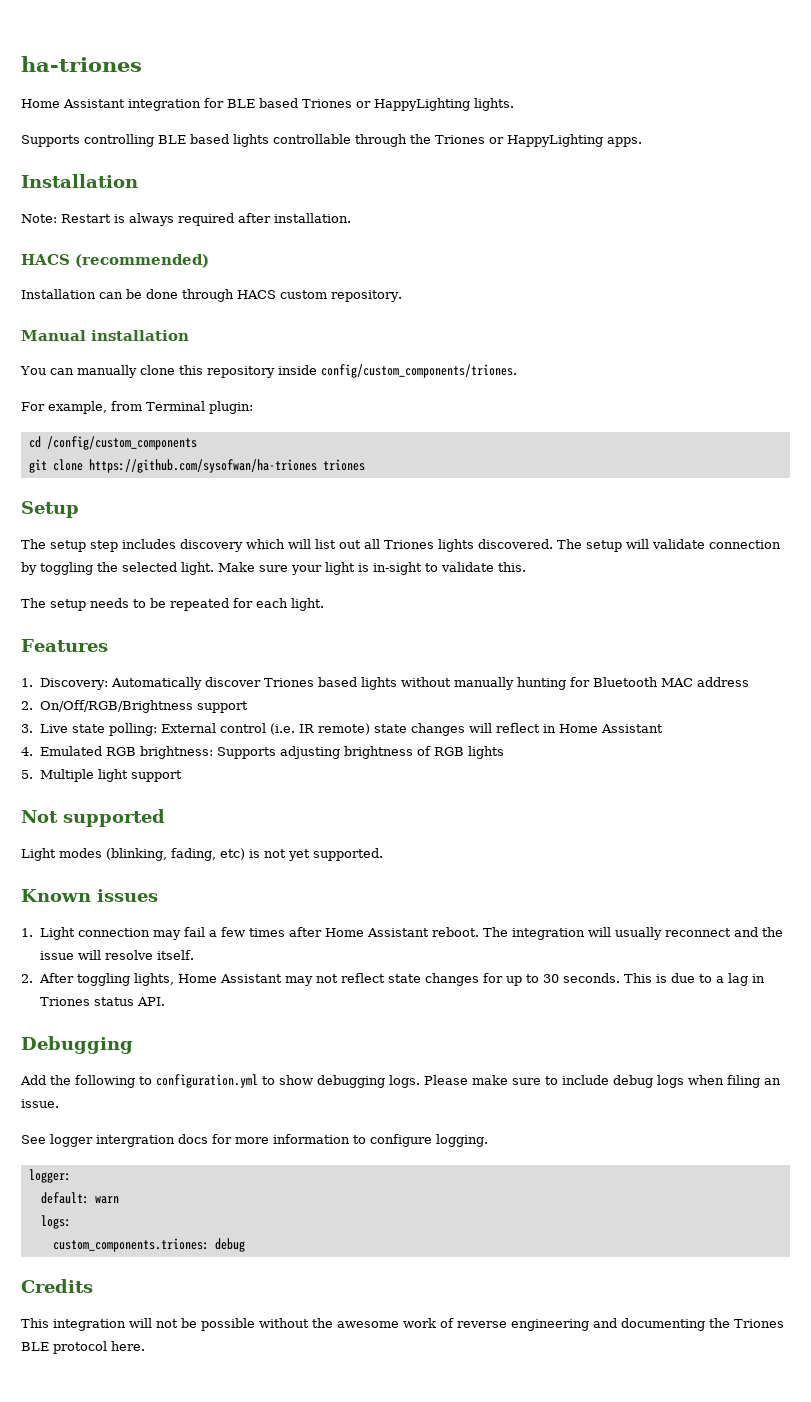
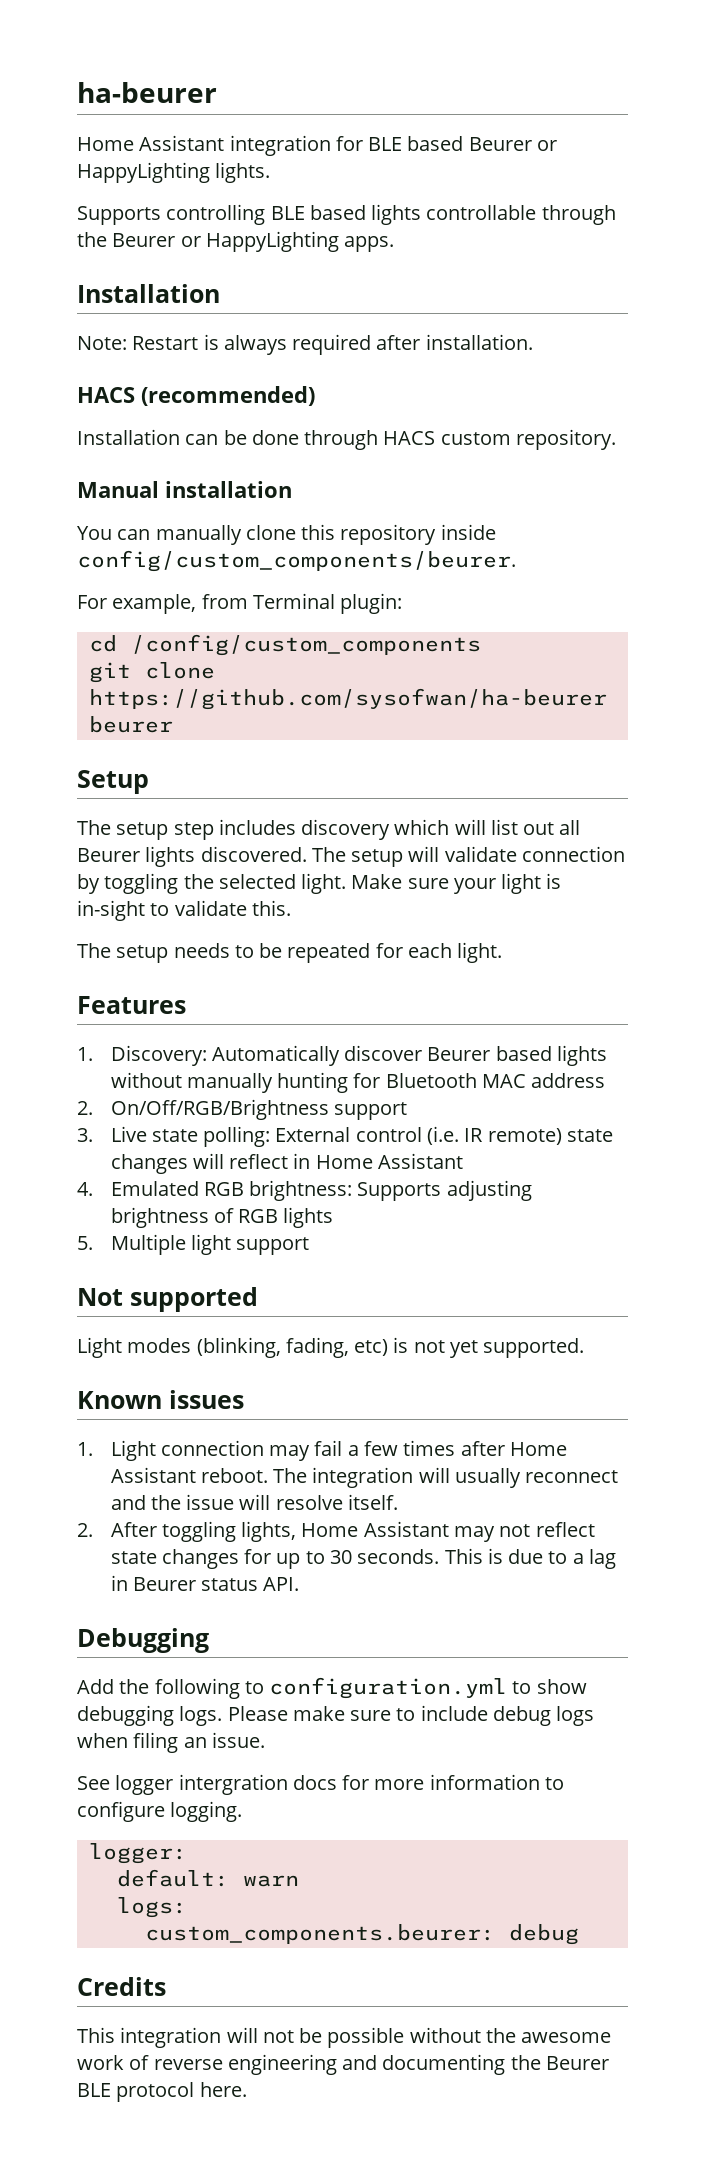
- ha-triones
+ ha-beurer
- Home Assistant integration for BLE based Triones or HappyLighting lights.
+ Home Assistant integration for BLE based Beurer or HappyLighting lights.
- Supports controlling BLE based lights controllable through the Triones or HappyLighting apps.
+ Supports controlling BLE based lights controllable through the Beurer or HappyLighting apps.
- You can manually clone this repository inside config/custom_components/triones.
+ You can manually clone this repository inside config/custom_components/beurer.
- git clone https://github.com/sysofwan/ha-triones triones
+ git clone https://github.com/sysofwan/ha-beurer beurer
- The setup step includes discovery which will list out all Triones lights discovered.
+ The setup step includes discovery which will list out all Beurer lights discovered.
- 1. Discovery: Automatically discover Triones based lights without manually hunting for Bluetooth MAC address
+ 1. Discovery: Automatically discover Beurer based lights without manually hunting for Bluetooth MAC address
- This is due to a lag in Triones status API.
+ This is due to a lag in Beurer status API.
- custom_components.triones: debug
+ custom_components.beurer: debug
- This integration will not be possible without the awesome work of reverse engineering and documenting the Triones BLE protocol here.
+ This integration will not be possible without the awesome work of reverse engineering and documenting the Beurer BLE protocol here.

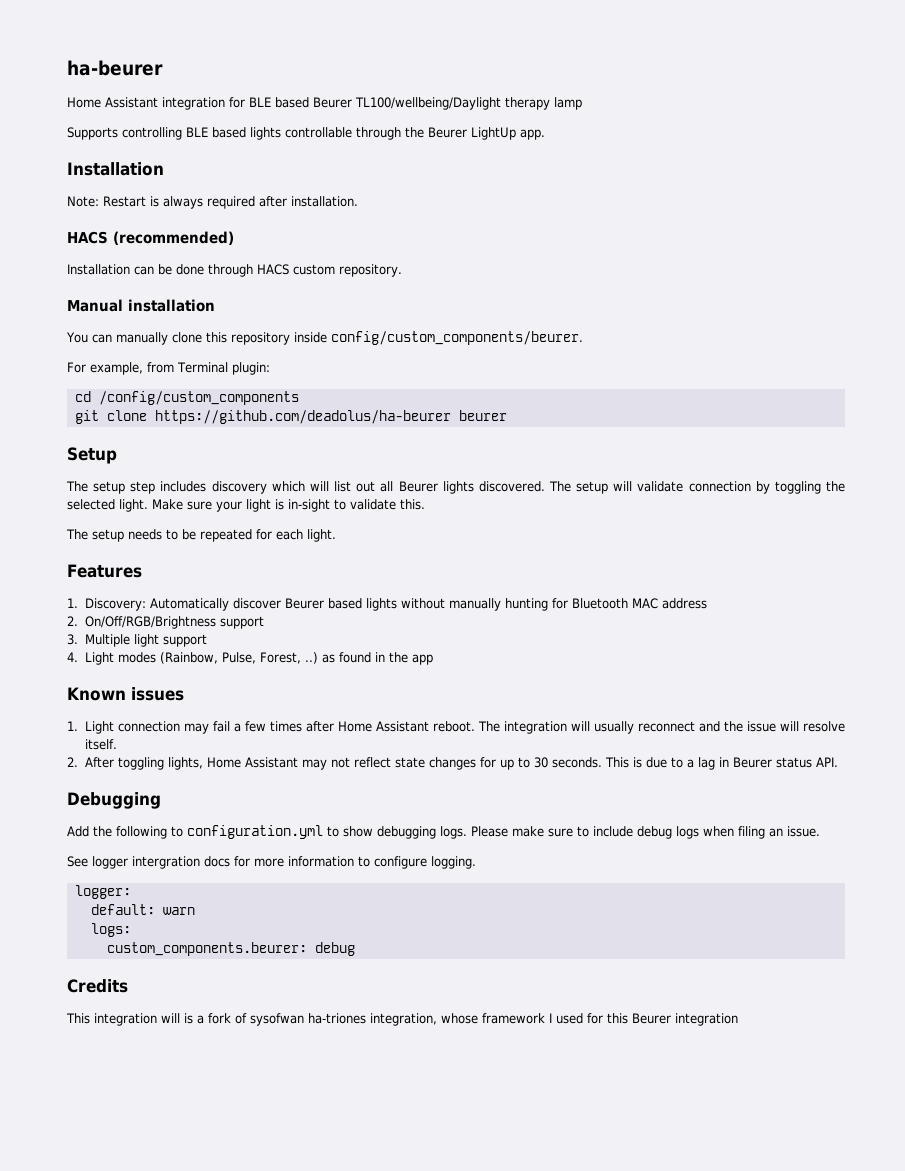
- Home Assistant integration for BLE based Beurer or HappyLighting lights.
+ Home Assistant integration for BLE based Beurer TL100/wellbeing/Daylight therapy lamp
- Supports controlling BLE based lights controllable through the Beurer or HappyLighting apps.
+ Supports controlling BLE based lights controllable through the Beurer LightUp app.
- git clone https://github.com/sysofwan/ha-beurer beurer
+ git clone https://github.com/deadolus/ha-beurer beurer
- 3. Live state polling: External control (i.e. IR remote) state changes will reflect in Home Assistant
- 4. Emulated RGB brightness: Supports adjusting brightness of RGB lights
- 5. Multiple light support
- Not supported
- Light modes (blinking, fading, etc) is not yet supported.
+ 3. Multiple light support
+ 4. Light modes (Rainbow, Pulse, Forest, ..) as found in the app
- This integration will not be possible without the awesome work of reverse engineering and documenting the Beurer BLE protocol here.
+ This integration will is a fork of sysofwan ha-triones integration, whose framework I used for this Beurer integration

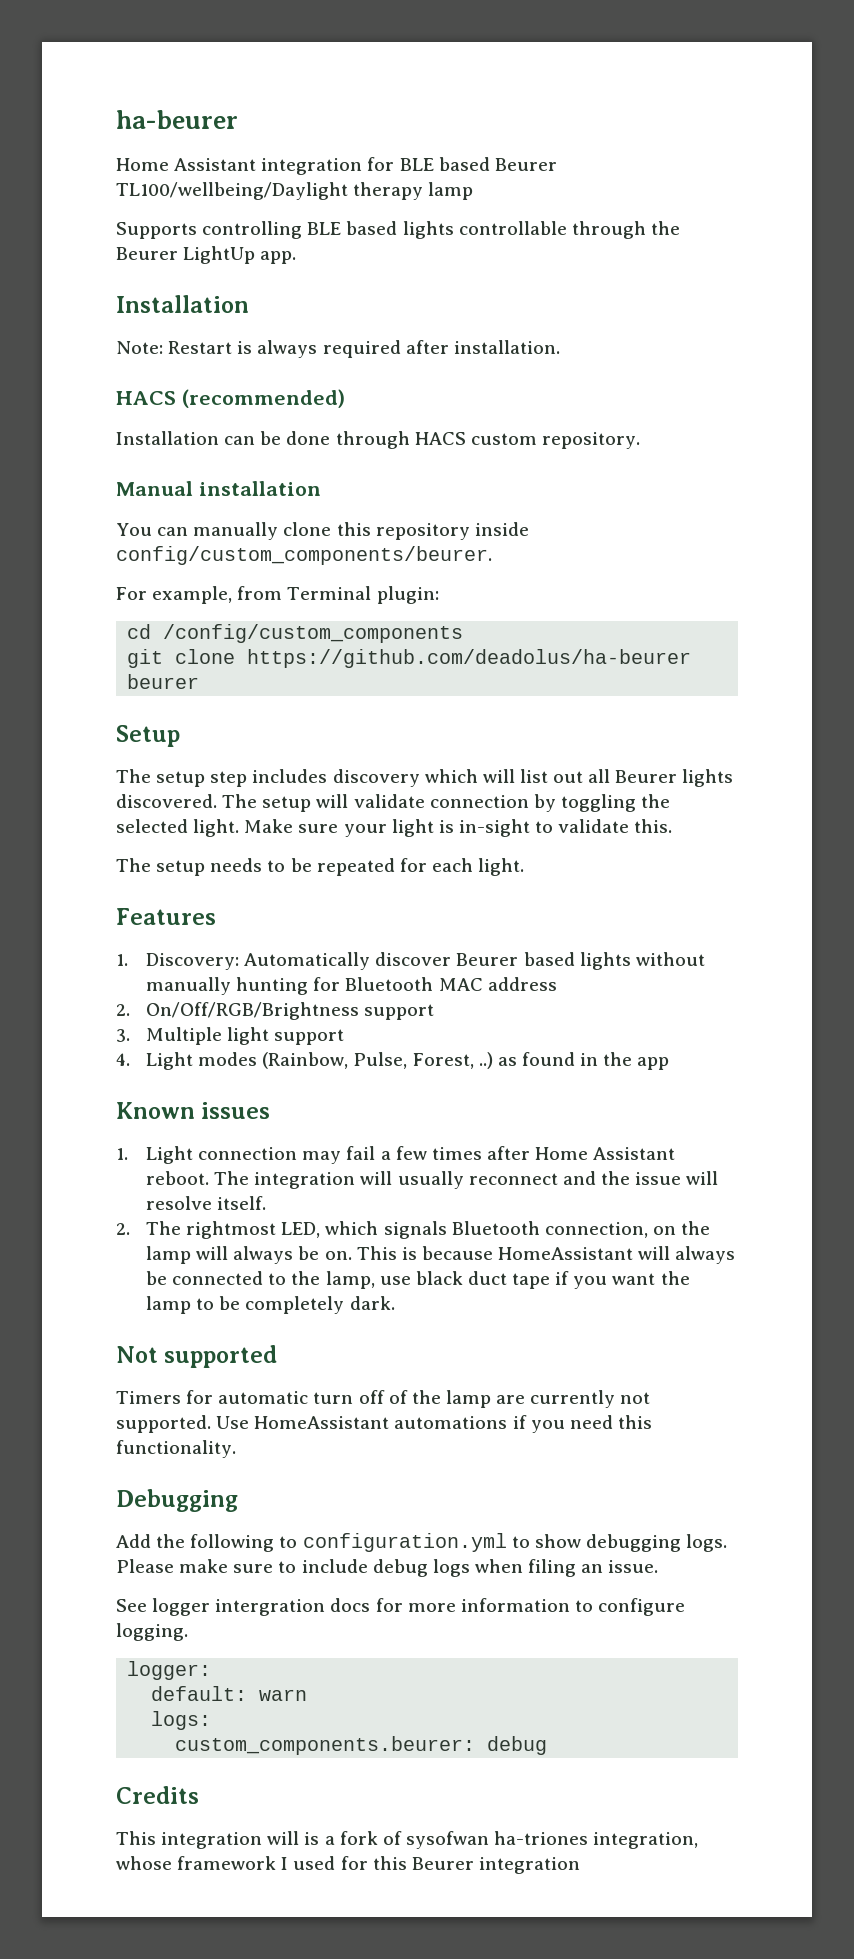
- 2. After toggling lights, Home Assistant may not reflect state changes for up to 30 seconds. This is due to a lag in Beurer status API.
+ 2. The rightmost LED, which signals Bluetooth connection, on the lamp will always be on. This is because HomeAssistant will always be connected to the lamp, use black duct tape if you want the lamp to be completely dark.
+ Not supported
+ Timers for automatic turn off of the lamp are currently not supported. Use HomeAssistant automations if you need this functionality.

